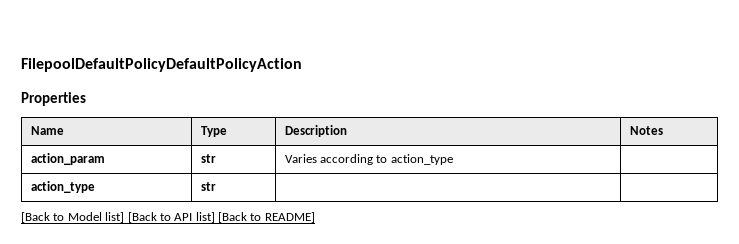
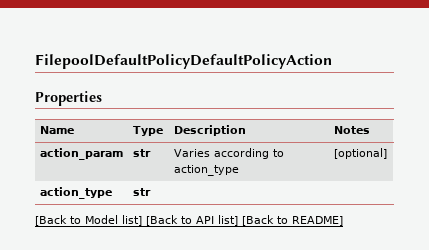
- action_param | str | Varies according to action_type |
+ action_param | str | Varies according to action_type | [optional]

